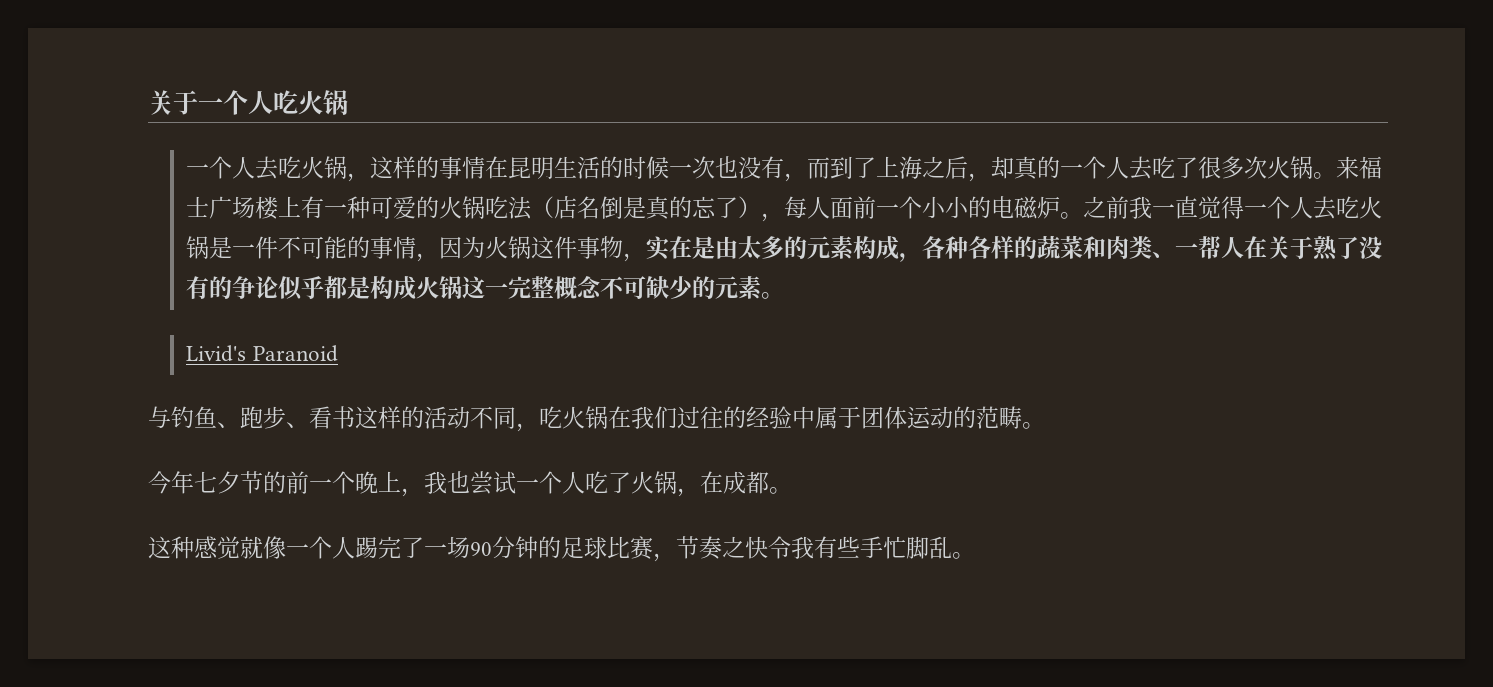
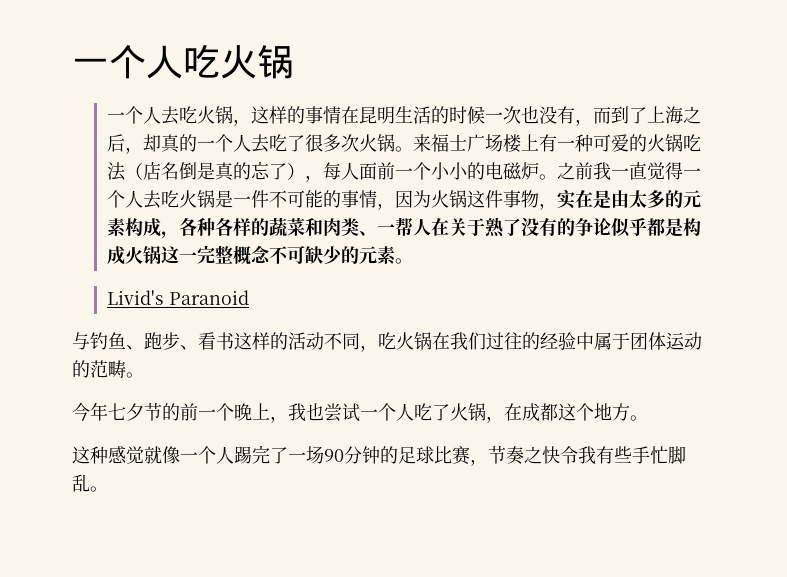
- 关于一个人吃火锅
+ 一个人吃火锅
- 今年七夕节的前一个晚上，我也尝试一个人吃了火锅，在成都。
+ 今年七夕节的前一个晚上，我也尝试一个人吃了火锅，在成都这个地方。

